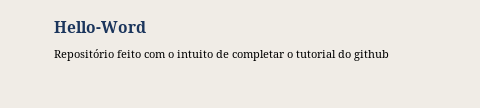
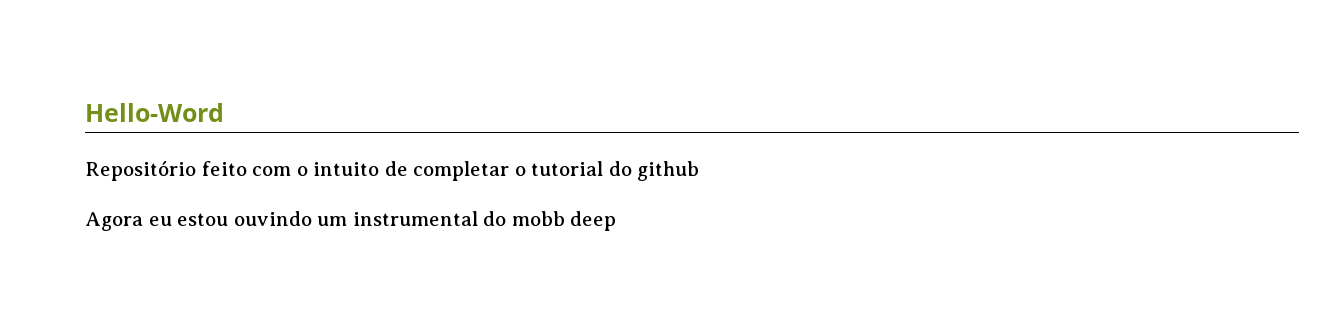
+ Agora eu estou ouvindo um instrumental do mobb deep

